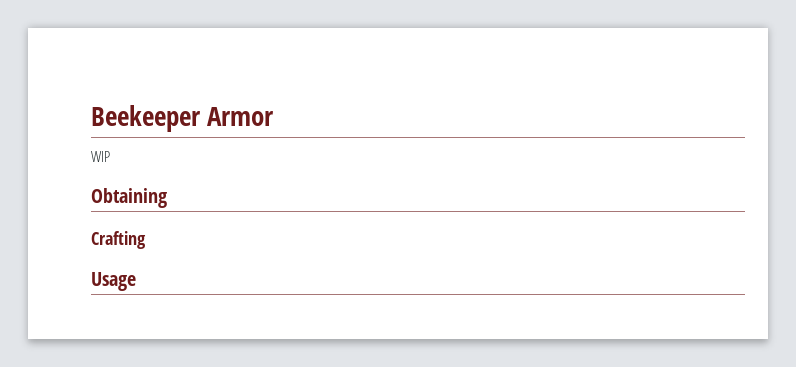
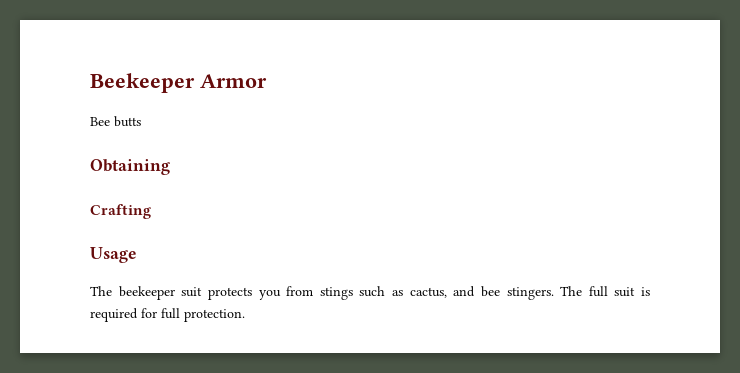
- WIP
+ Bee butts
+ The beekeeper suit protects you from stings such as cactus, and bee stingers. The full suit is required for full protection.

